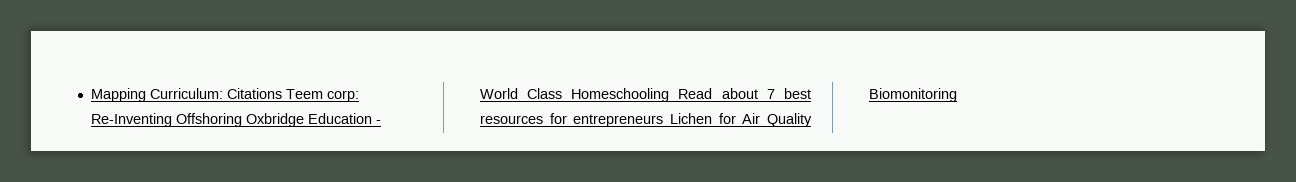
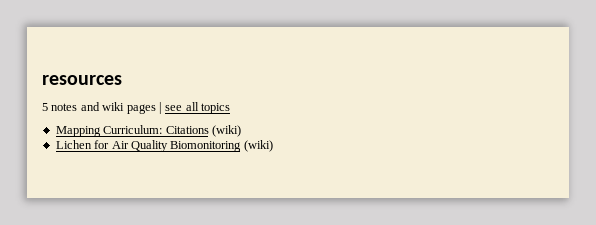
- Mapping Curriculum: Citations Teem corp: Re-Inventing Offshoring Oxbridge Education - World Class Homeschooling Read about 7 best resources for entrepreneurs Lichen for Air Quality Biomonitoring
+ resources
+ 5 notes and wiki pages | see all topics
+ Mapping Curriculum: Citations (wiki)
+ Lichen for Air Quality Biomonitoring (wiki)

